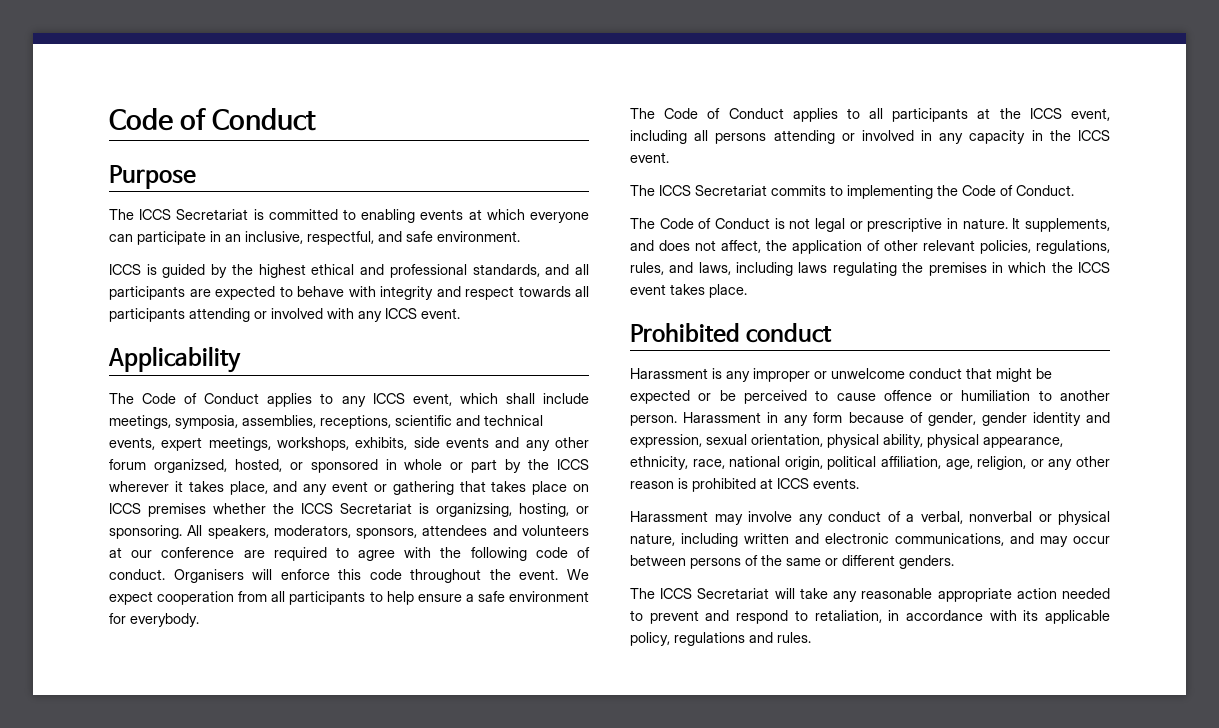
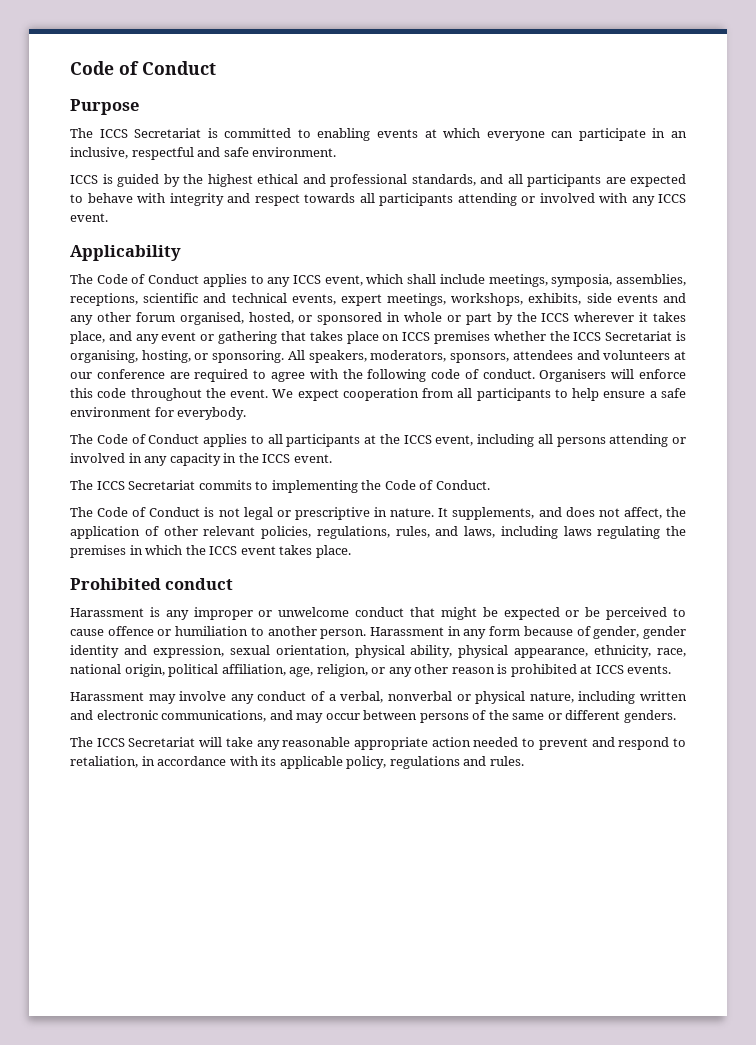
- The ICCS Secretariat is committed to enabling events at which everyone can participate in an inclusive, respectful, and safe environment.
+ The ICCS Secretariat is committed to enabling events at which everyone can participate in an inclusive, respectful and safe environment.
- The Code of Conduct applies to any ICCS event, which shall include meetings, symposia, assemblies, receptions, scientific and technical events, expert meetings, workshops, exhibits, side events and any other forum organizsed, hosted, or sponsored in whole or part by the ICCS wherever it takes place, and any event or gathering that takes place on ICCS premises whether the ICCS Secretariat is organizsing, hosting, or sponsoring.
+ The Code of Conduct applies to any ICCS event, which shall include meetings, symposia, assemblies, receptions, scientific and technical events, expert meetings, workshops, exhibits, side events and any other forum organised, hosted, or sponsored in whole or part by the ICCS wherever it takes place, and any event or gathering that takes place on ICCS premises whether the ICCS Secretariat is organising, hosting, or sponsoring.

